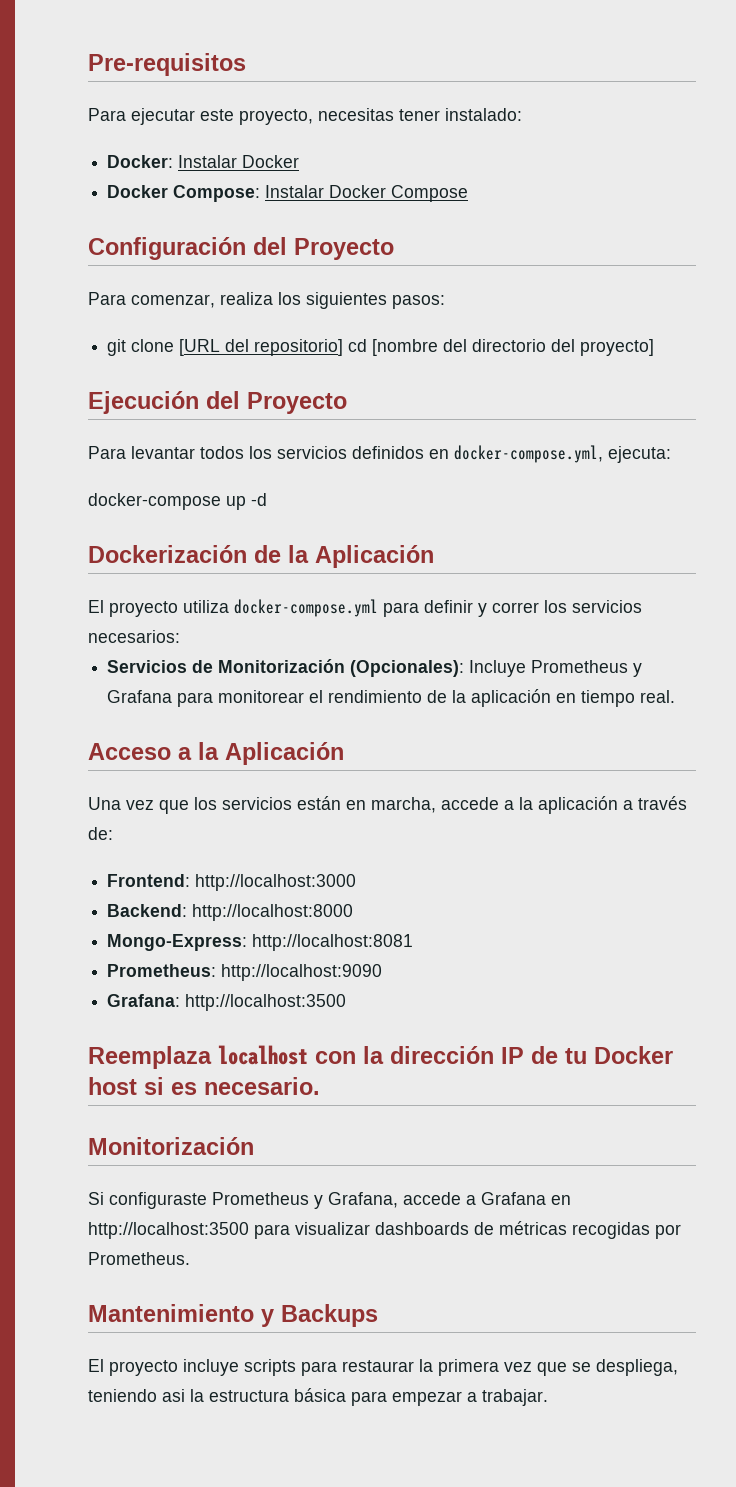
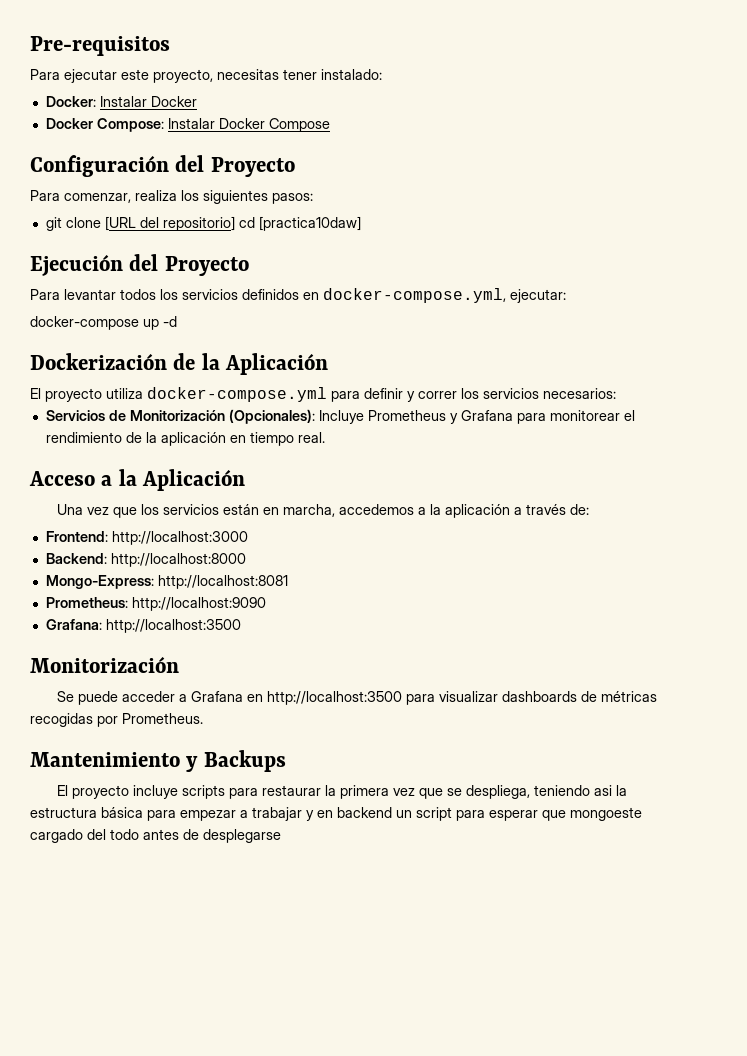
- git clone [URL del repositorio] cd [nombre del directorio del proyecto]
+ git clone [URL del repositorio] cd [practica10daw]
- Para levantar todos los servicios definidos en docker-compose.yml, ejecuta:
+ Para levantar todos los servicios definidos en docker-compose.yml, ejecutar:
- Una vez que los servicios están en marcha, accede a la aplicación a través de:
+ Una vez que los servicios están en marcha, accedemos a la aplicación a través de:
  Grafana: http://localhost:3500
- Reemplaza localhost con la dirección IP de tu Docker host si es necesario.
  Monitorización
- Si configuraste Prometheus y Grafana, accede a Grafana en http://localhost:3500 para visualizar dashboards de métricas recogidas por Prometheus.
+ Se puede acceder a Grafana en http://localhost:3500 para visualizar dashboards de métricas recogidas por Prometheus.
- El proyecto incluye scripts para restaurar la primera vez que se despliega, teniendo asi la estructura básica para empezar a trabajar.
+ El proyecto incluye scripts para restaurar la primera vez que se despliega, teniendo asi la estructura básica para empezar a trabajar y en backend un script para esperar que mongoeste cargado del todo antes de desplegarse

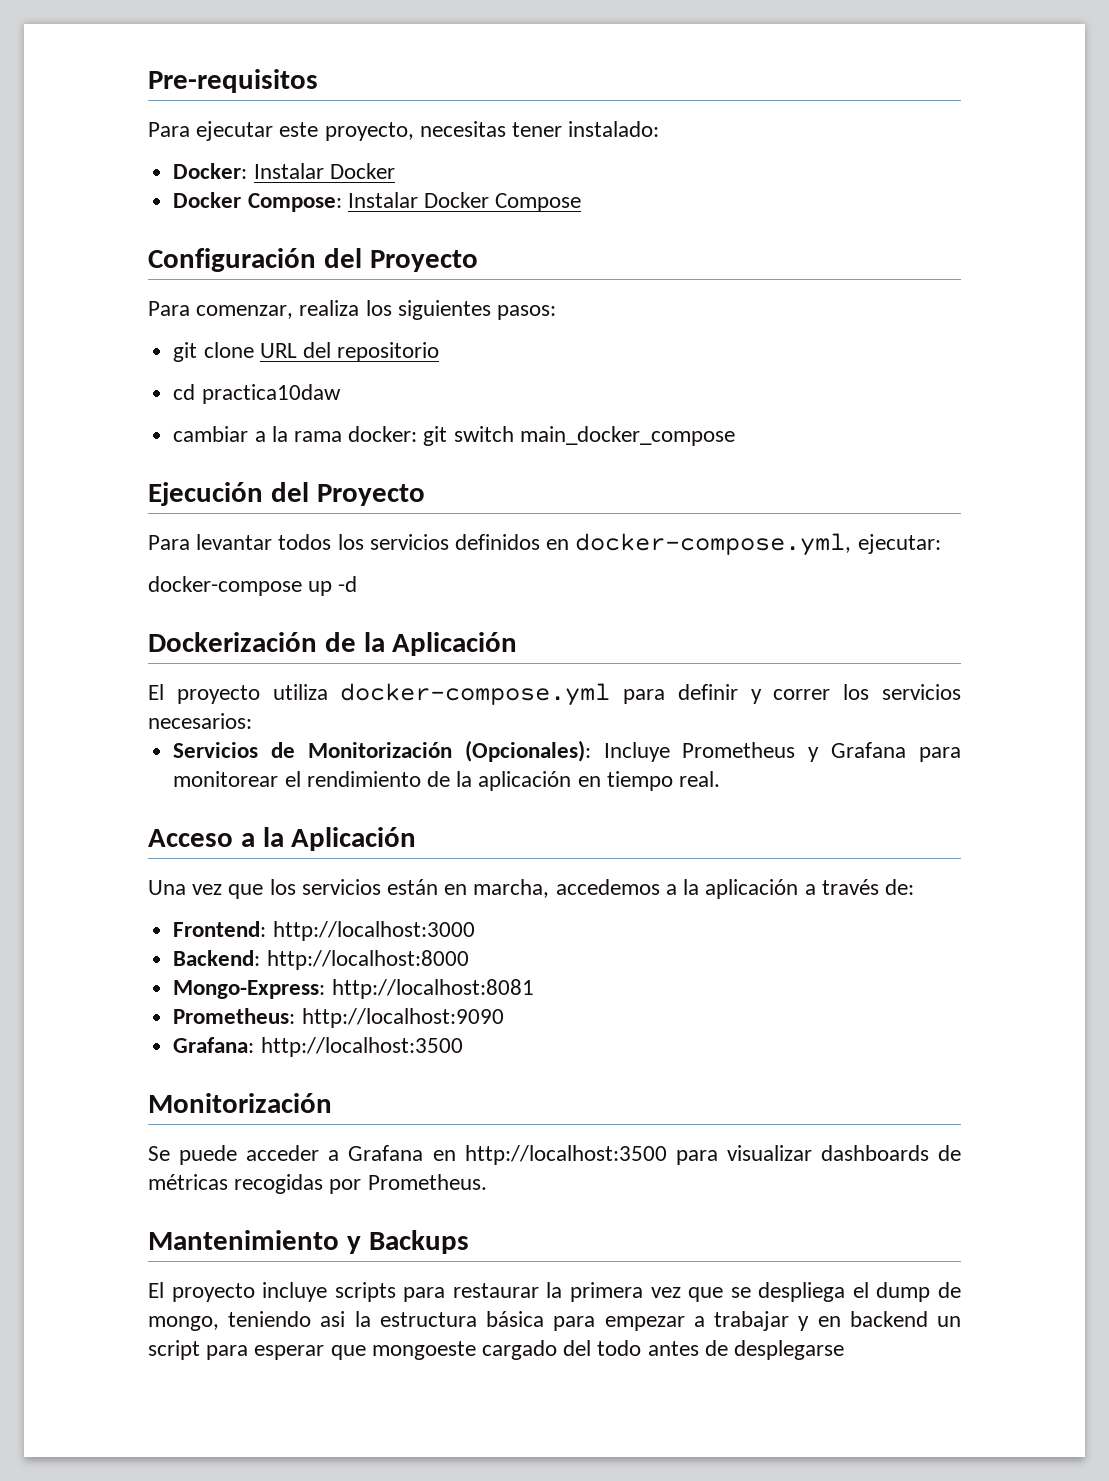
- git clone [URL del repositorio] cd [practica10daw]
+ git clone URL del repositorio
+ cd practica10daw
+ cambiar a la rama docker: git switch main_docker_compose
- El proyecto incluye scripts para restaurar la primera vez que se despliega, teniendo asi la estructura básica para empezar a trabajar y en backend un script para esperar que mongoeste cargado del todo antes de desplegarse
+ El proyecto incluye scripts para restaurar la primera vez que se despliega el dump de mongo, teniendo asi la estructura básica para empezar a trabajar y en backend un script para esperar que mongoeste cargado del todo antes de desplegarse

